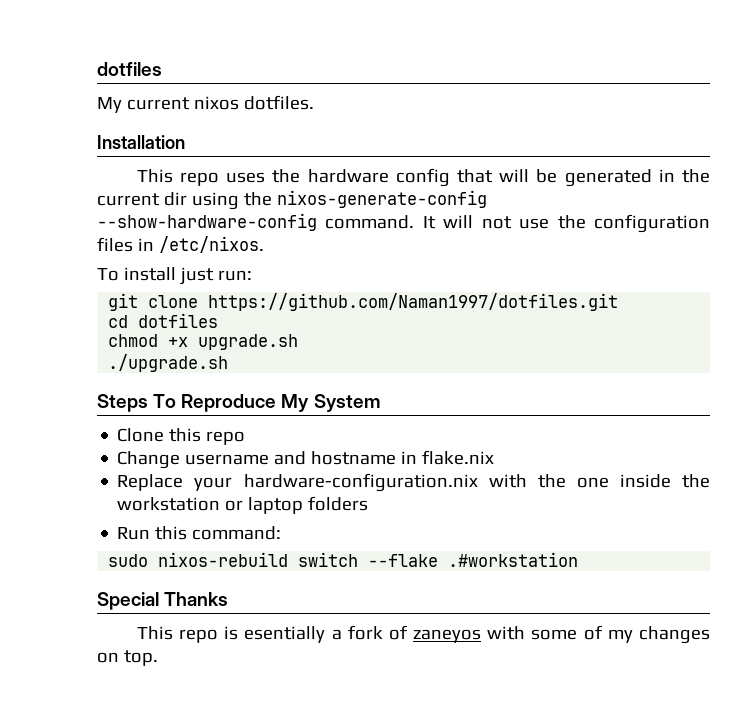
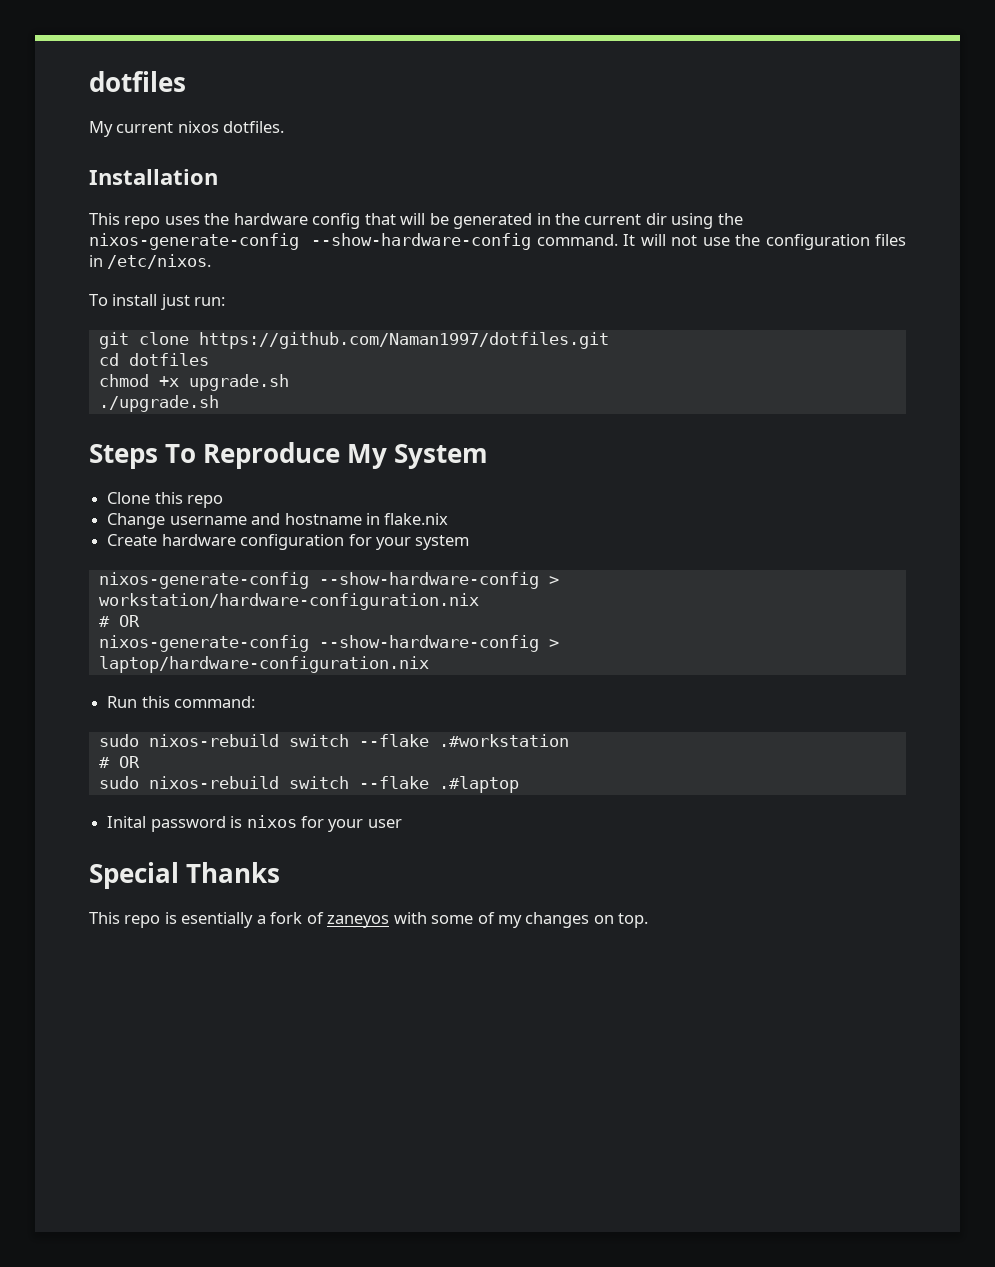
- Replace your hardware-configuration.nix with the one inside the workstation or laptop folders
+ Create hardware configuration for your system
+ nixos-generate-config --show-hardware-config > workstation/hardware-configuration.nix
+ # OR
+ nixos-generate-config --show-hardware-config > laptop/hardware-configuration.nix
  sudo nixos-rebuild switch --flake .#workstation
+ # OR
+ sudo nixos-rebuild switch --flake .#laptop
+ Inital password is nixos for your user

